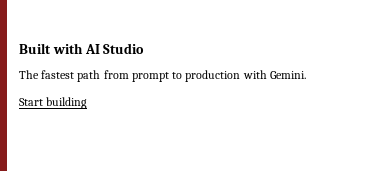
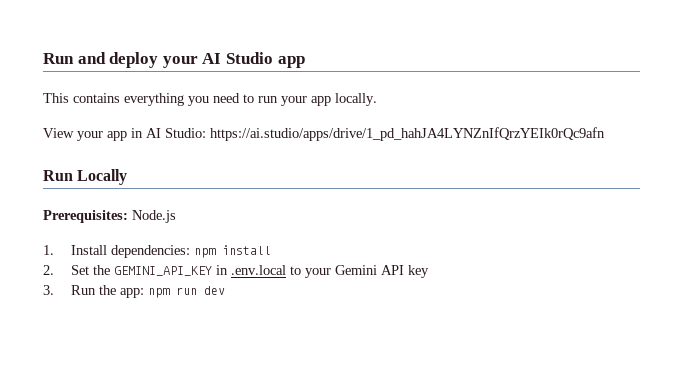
- Built with AI Studio
- The fastest path from prompt to production with Gemini.
- Start building
+ Run and deploy your AI Studio app
+ This contains everything you need to run your app locally.
+ View your app in AI Studio: https://ai.studio/apps/drive/1_pd_hahJA4LYNZnIfQrzYEIk0rQc9afn
+ Run Locally
+ Prerequisites: Node.js
+ 1. Install dependencies: npm install
+ 2. Set the GEMINI_API_KEY in .env.local to your Gemini API key
+ 3. Run the app: npm run dev

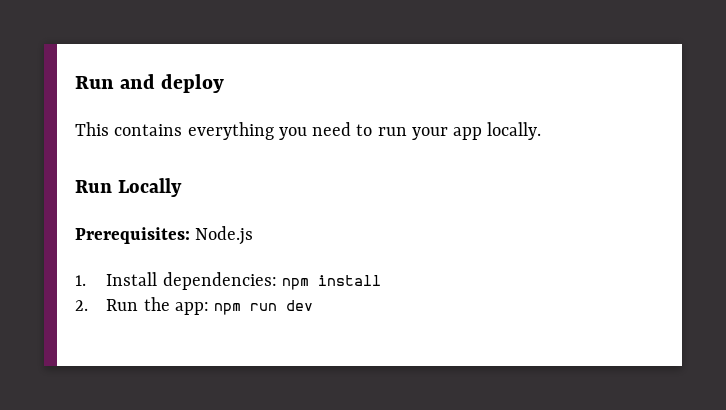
- Run and deploy your AI Studio app
+ Run and deploy
- View your app in AI Studio: https://ai.studio/apps/drive/1_pd_hahJA4LYNZnIfQrzYEIk0rQc9afn
- 2. Set the GEMINI_API_KEY in .env.local to your Gemini API key
- 3. Run the app: npm run dev
+ 2. Run the app: npm run dev

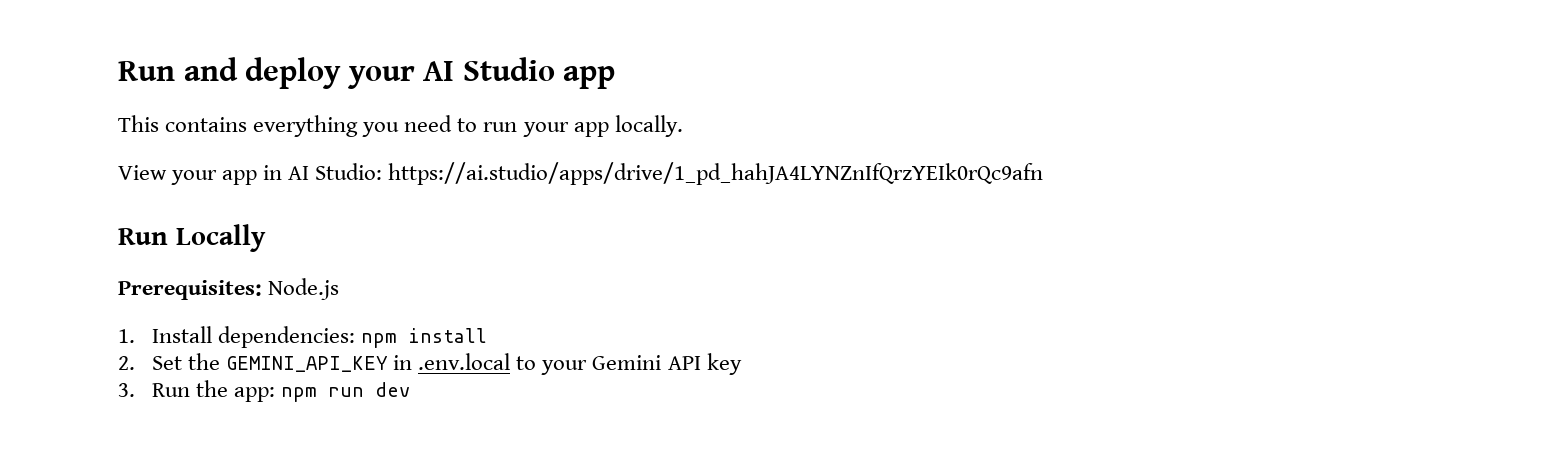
- Run and deploy
+ Run and deploy your AI Studio app
+ View your app in AI Studio: https://ai.studio/apps/drive/1_pd_hahJA4LYNZnIfQrzYEIk0rQc9afn
- 2. Run the app: npm run dev
+ 2. Set the GEMINI_API_KEY in .env.local to your Gemini API key
+ 3. Run the app: npm run dev

